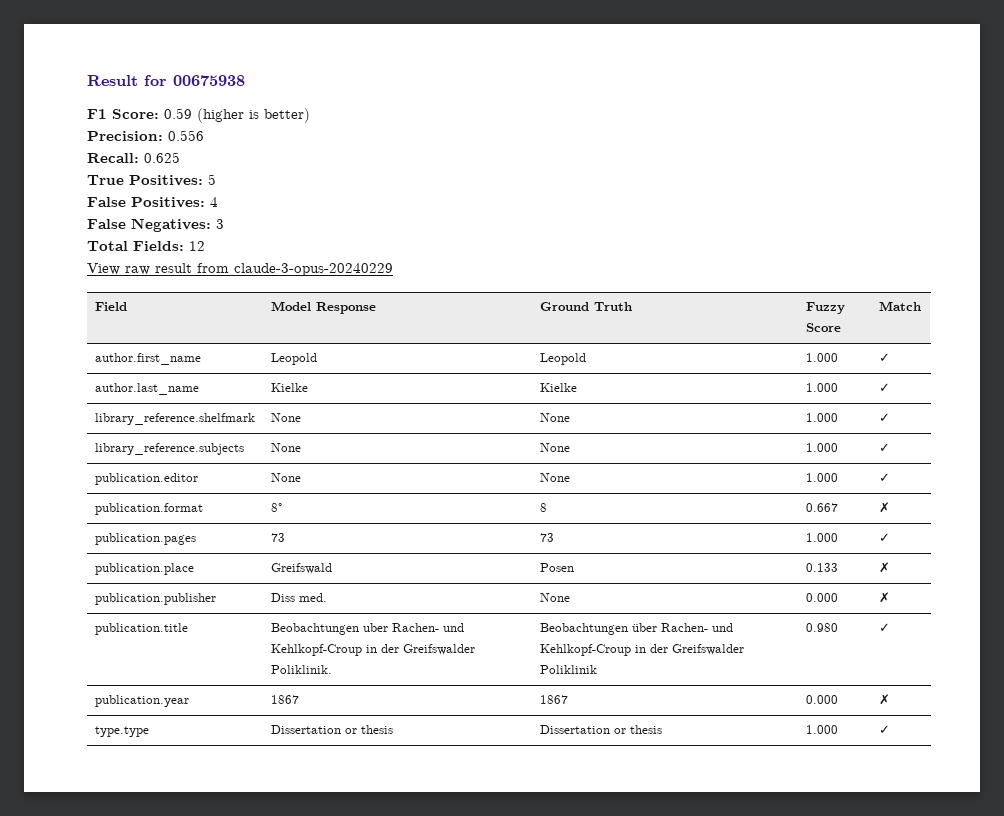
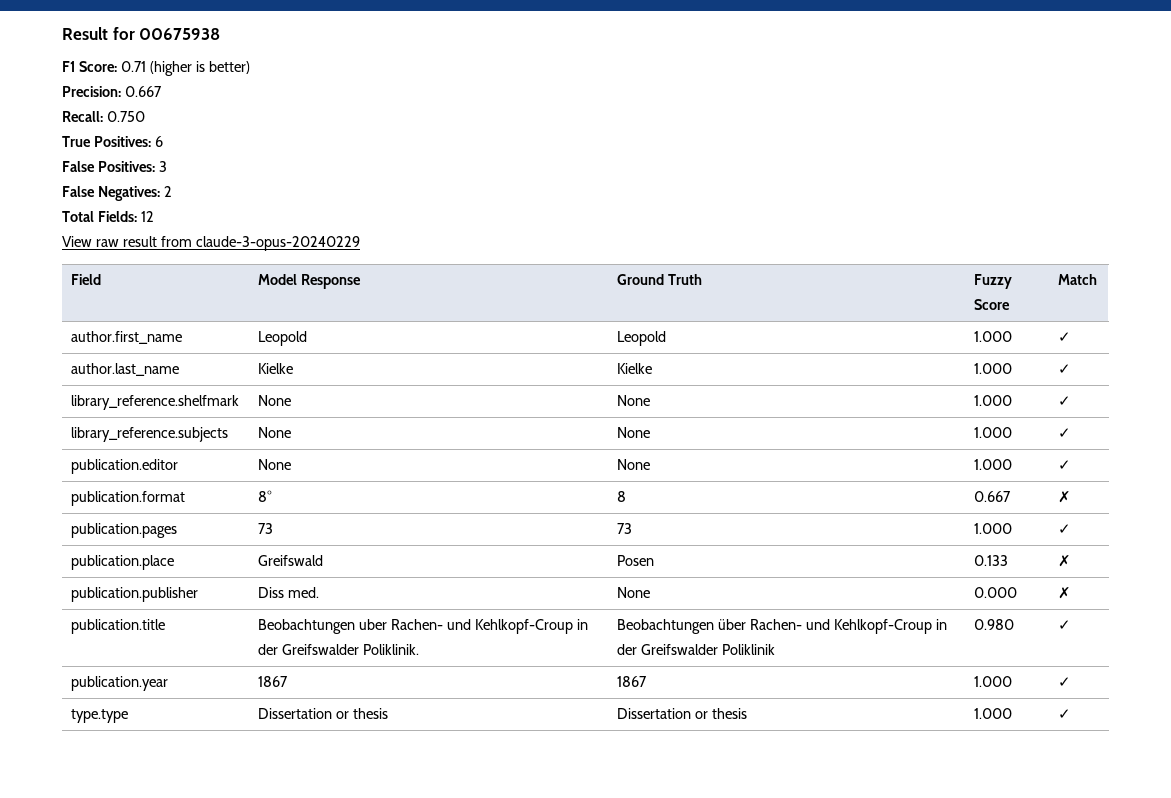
- F1 Score: 0.59 (higher is better)
+ F1 Score: 0.71 (higher is better)
- Precision: 0.556
+ Precision: 0.667
- Recall: 0.625
+ Recall: 0.750
- True Positives: 5
+ True Positives: 6
- False Positives: 4
+ False Positives: 3
- False Negatives: 3
+ False Negatives: 2
- publication.year | 1867 | 1867 | 0.000 | ✗
+ publication.year | 1867 | 1867 | 1.000 | ✓

